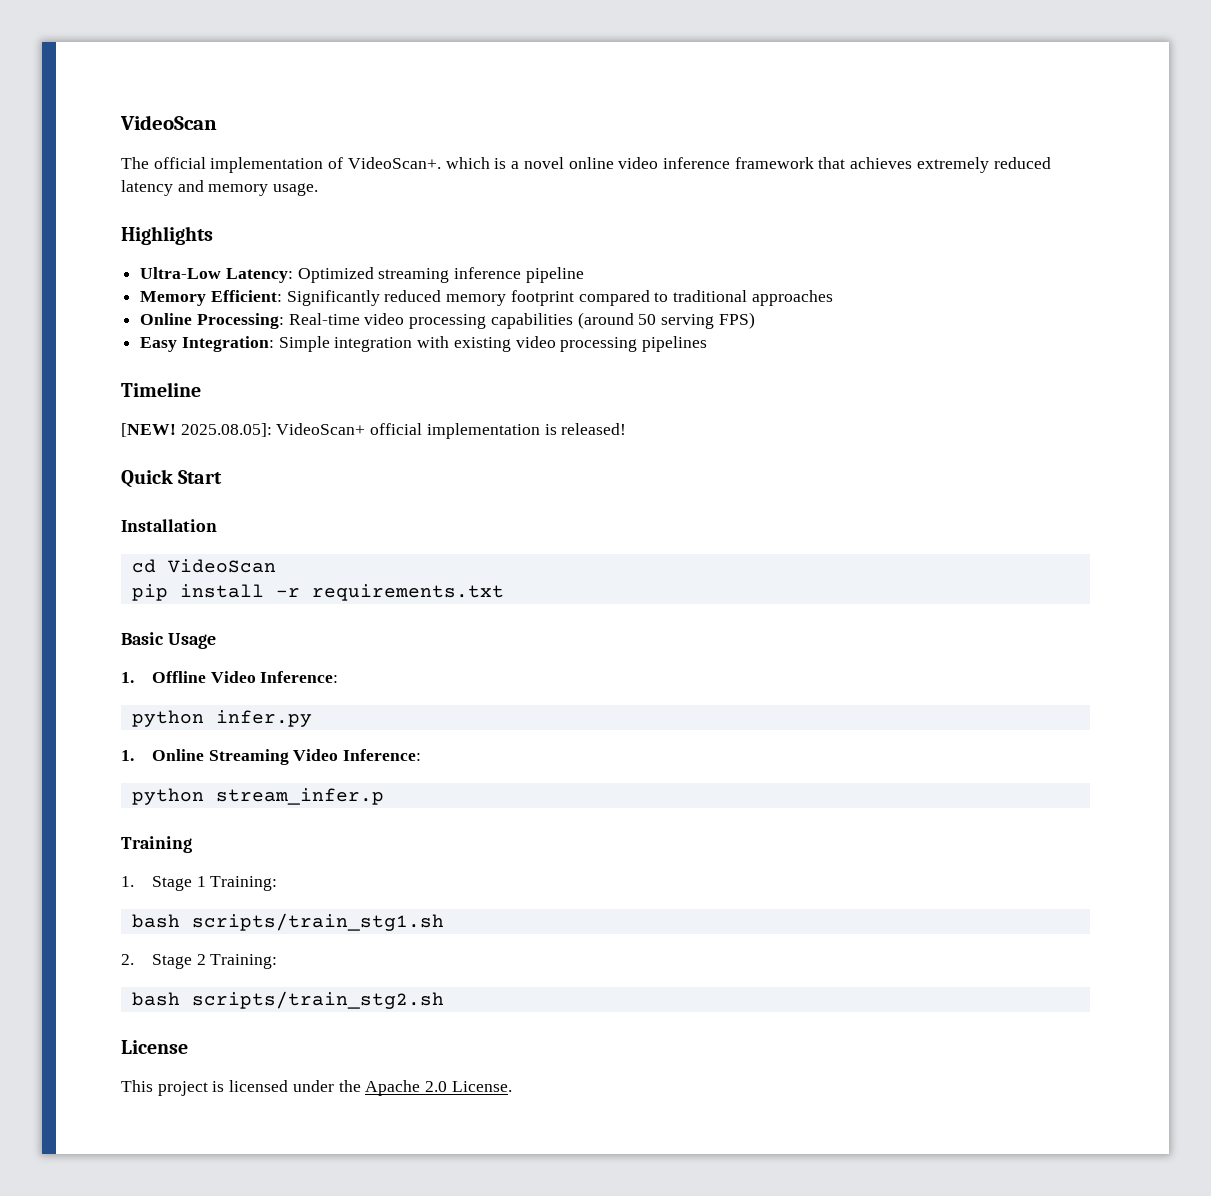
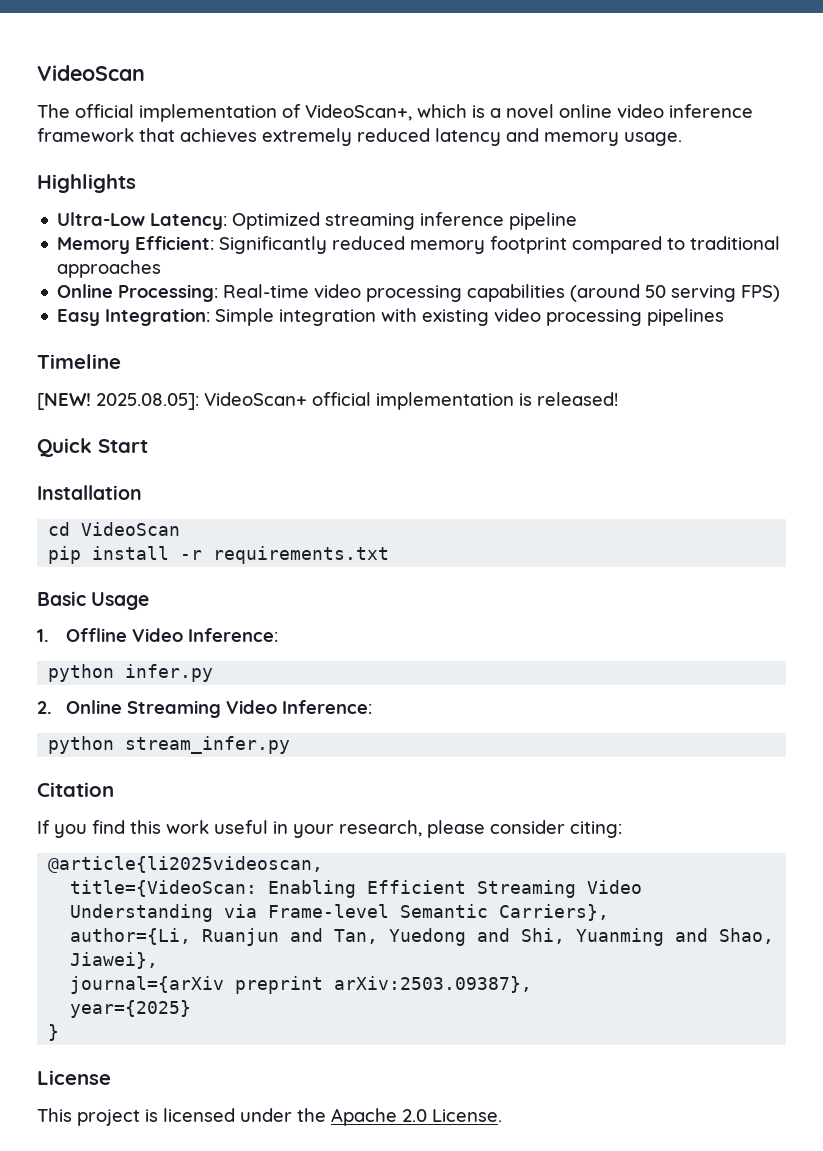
- The official implementation of VideoScan+. which is a novel online video inference framework that achieves extremely reduced latency and memory usage.
+ The official implementation of VideoScan+, which is a novel online video inference framework that achieves extremely reduced latency and memory usage.
- 1. Online Streaming Video Inference:
+ 2. Online Streaming Video Inference:
- python stream_infer.p
- Training
- 1. Stage 1 Training:
- bash scripts/train_stg1.sh
- 2. Stage 2 Training:
- bash scripts/train_stg2.sh
+ python stream_infer.py
+ Citation
+ If you find this work useful in your research, please consider citing:
+ @article{li2025videoscan,
+ title={VideoScan: Enabling Efficient Streaming Video Understanding via Frame-level Semantic Carriers},
+ author={Li, Ruanjun and Tan, Yuedong and Shi, Yuanming and Shao, Jiawei},
+ journal={arXiv preprint arXiv:2503.09387},
+ year={2025}
+ }

